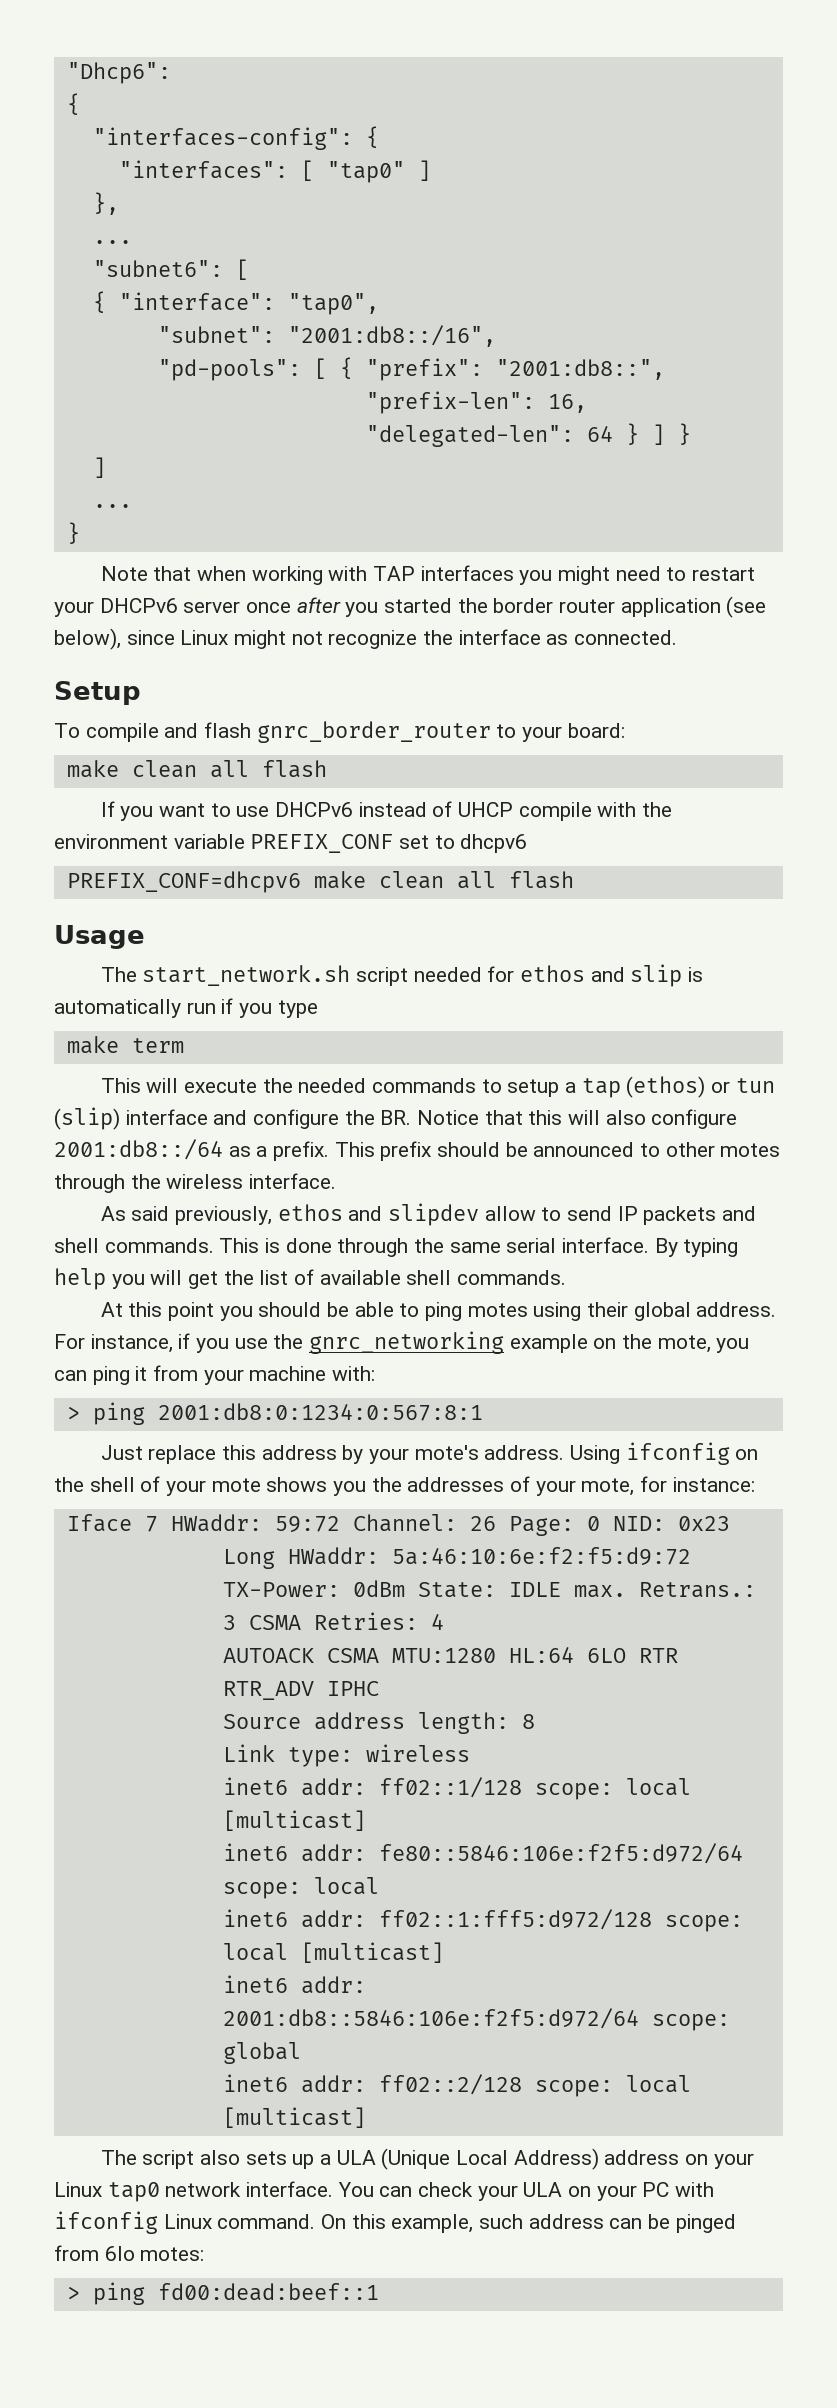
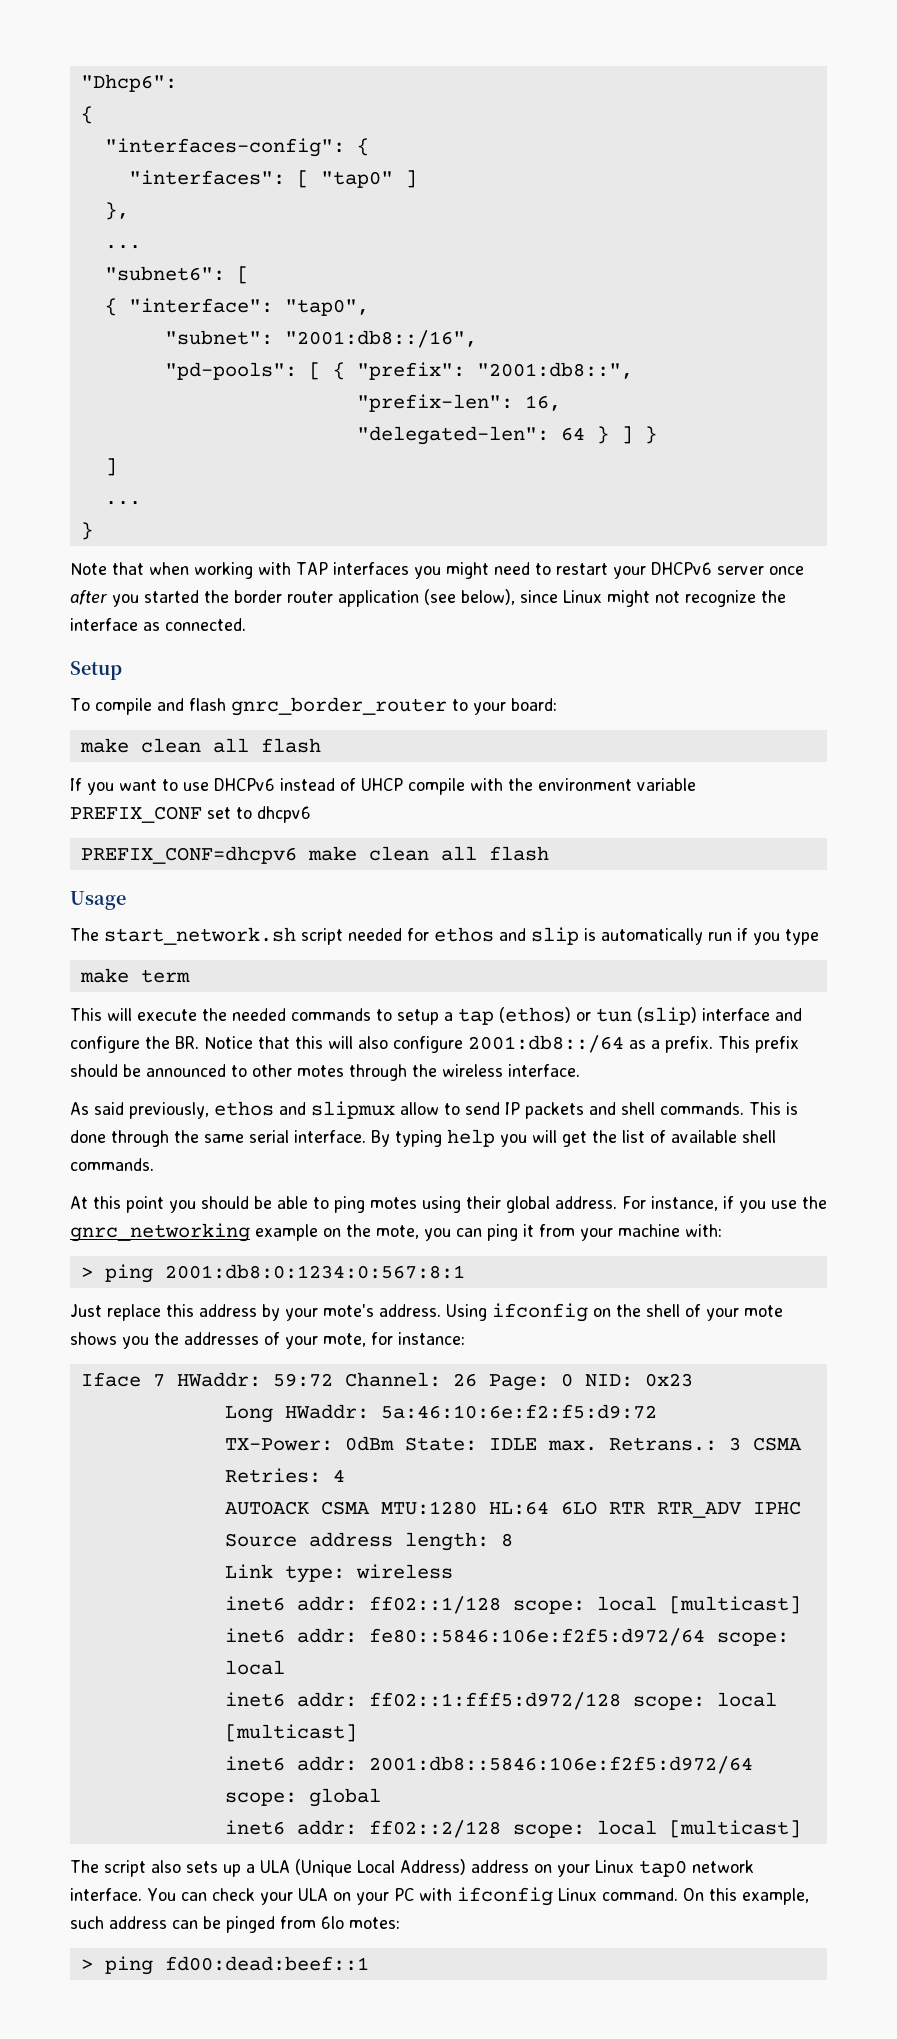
- As said previously, ethos and slipdev allow to send IP packets and shell commands.
+ As said previously, ethos and slipmux allow to send IP packets and shell commands.

